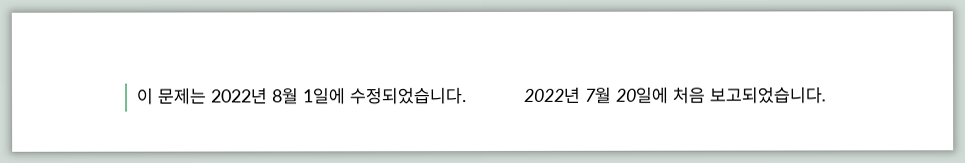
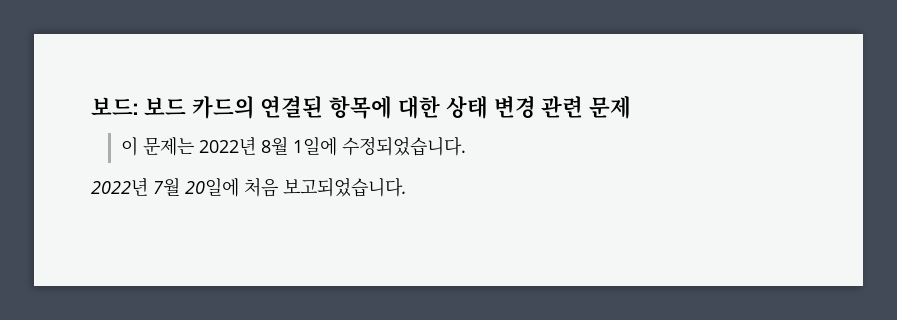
+ 보드: 보드 카드의 연결된 항목에 대한 상태 변경 관련 문제

